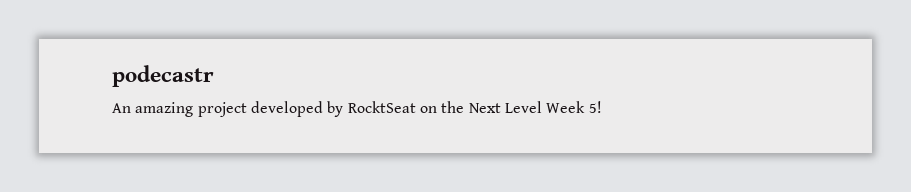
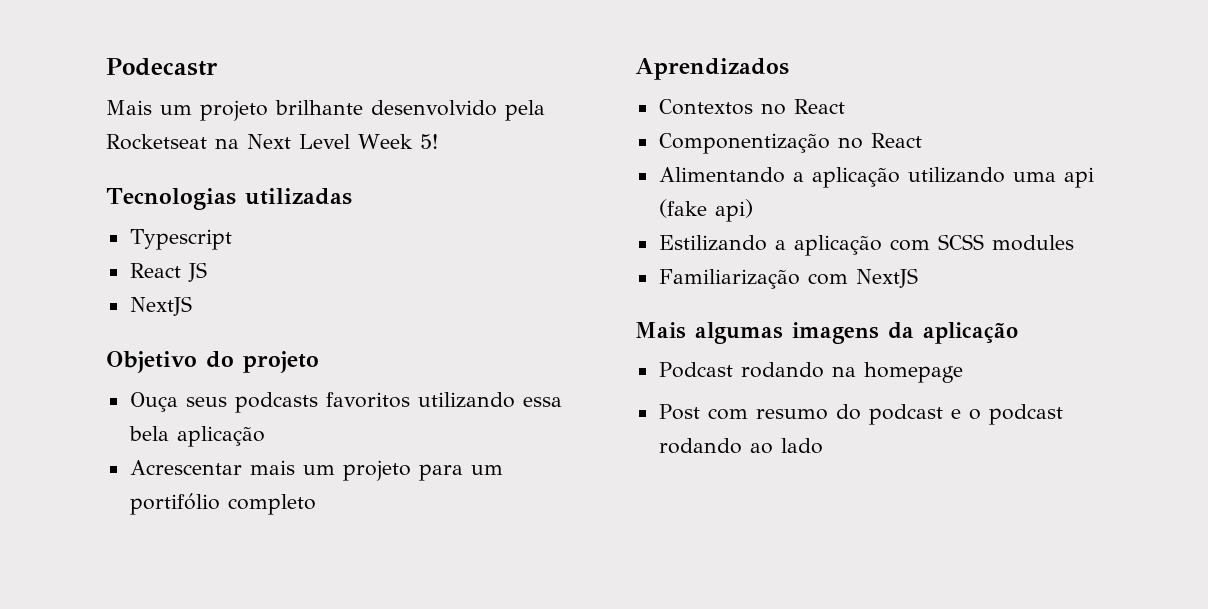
- podecastr
- An amazing project developed by RocktSeat on the Next Level Week 5!
+ Podecastr
+ Mais um projeto brilhante desenvolvido pela Rocketseat na Next Level Week 5!
+ Tecnologias utilizadas
+ Typescript
+ React JS
+ NextJS
+ Objetivo do projeto
+ Ouça seus podcasts favoritos utilizando essa bela aplicação
+ Acrescentar mais um projeto para um portifólio completo
+ Aprendizados
+ Contextos no React
+ Componentização no React
+ Alimentando a aplicação utilizando uma api (fake api)
+ Estilizando a aplicação com SCSS modules
+ Familiarização com NextJS
+ Mais algumas imagens da aplicação
+ Podcast rodando na homepage
+ Post com resumo do podcast e o podcast rodando ao lado

